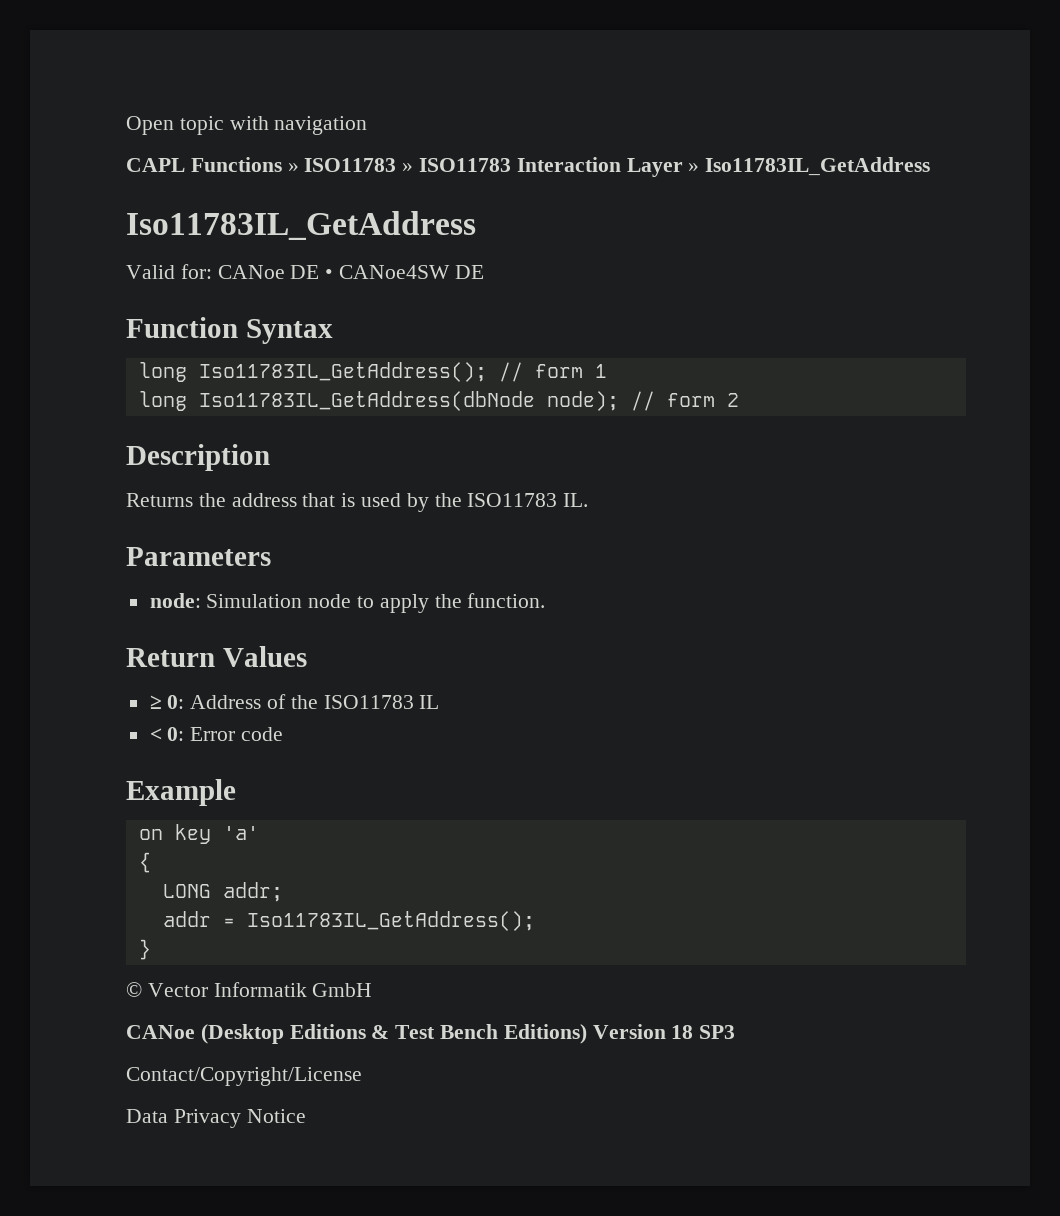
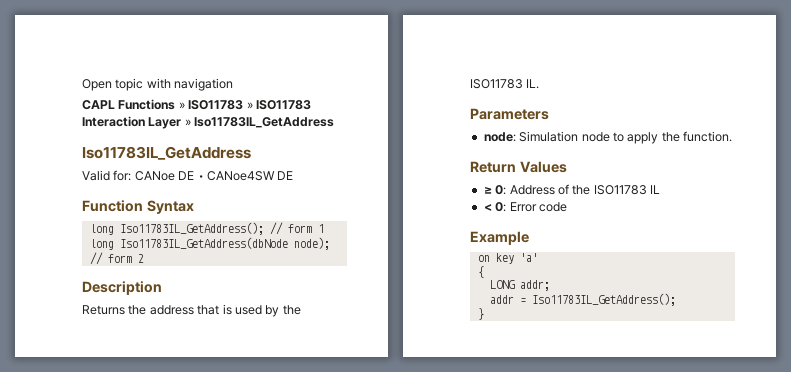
- © Vector Informatik GmbH
- CANoe (Desktop Editions & Test Bench Editions) Version 18 SP3
- Contact/Copyright/License
- Data Privacy Notice

